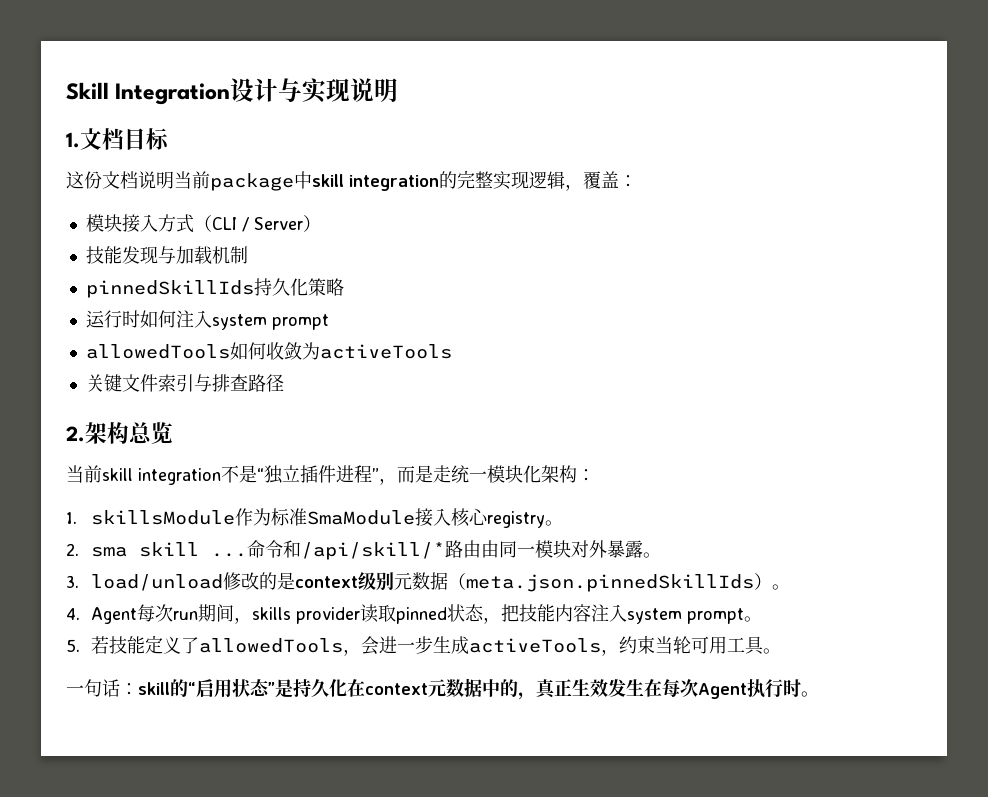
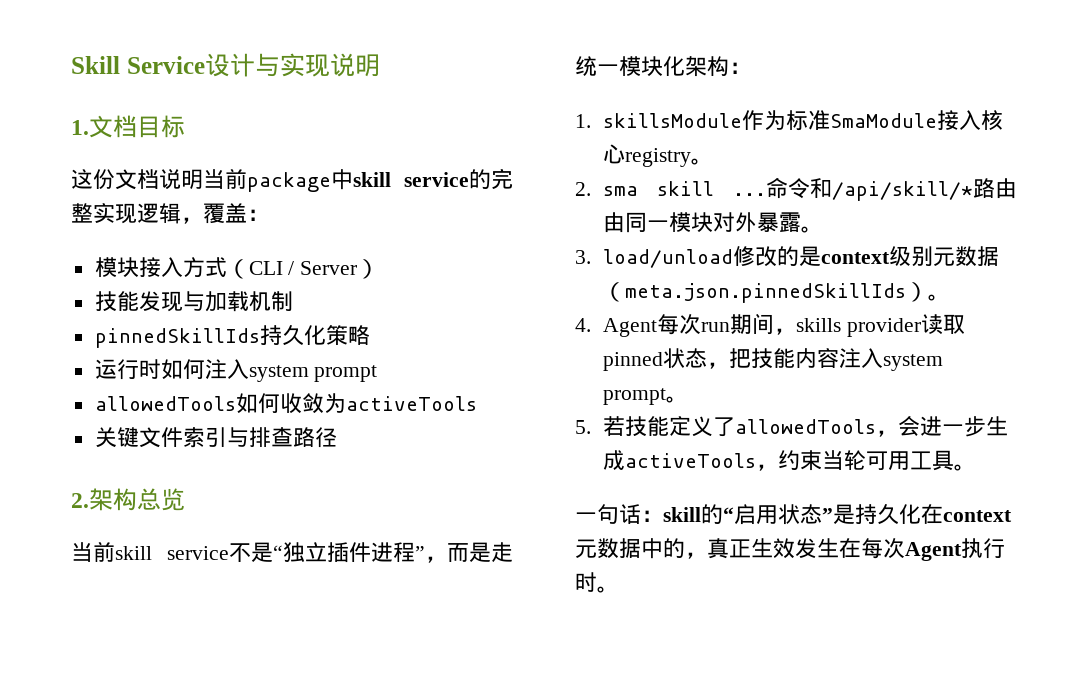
- Skill Integration设计与实现说明
+ Skill Service设计与实现说明
- 这份文档说明当前package中skill integration的完整实现逻辑，覆盖：
+ 这份文档说明当前package中skill service的完整实现逻辑，覆盖：
- 当前skill integration不是“独立插件进程”，而是走统一模块化架构：
+ 当前skill service不是“独立插件进程”，而是走统一模块化架构：

